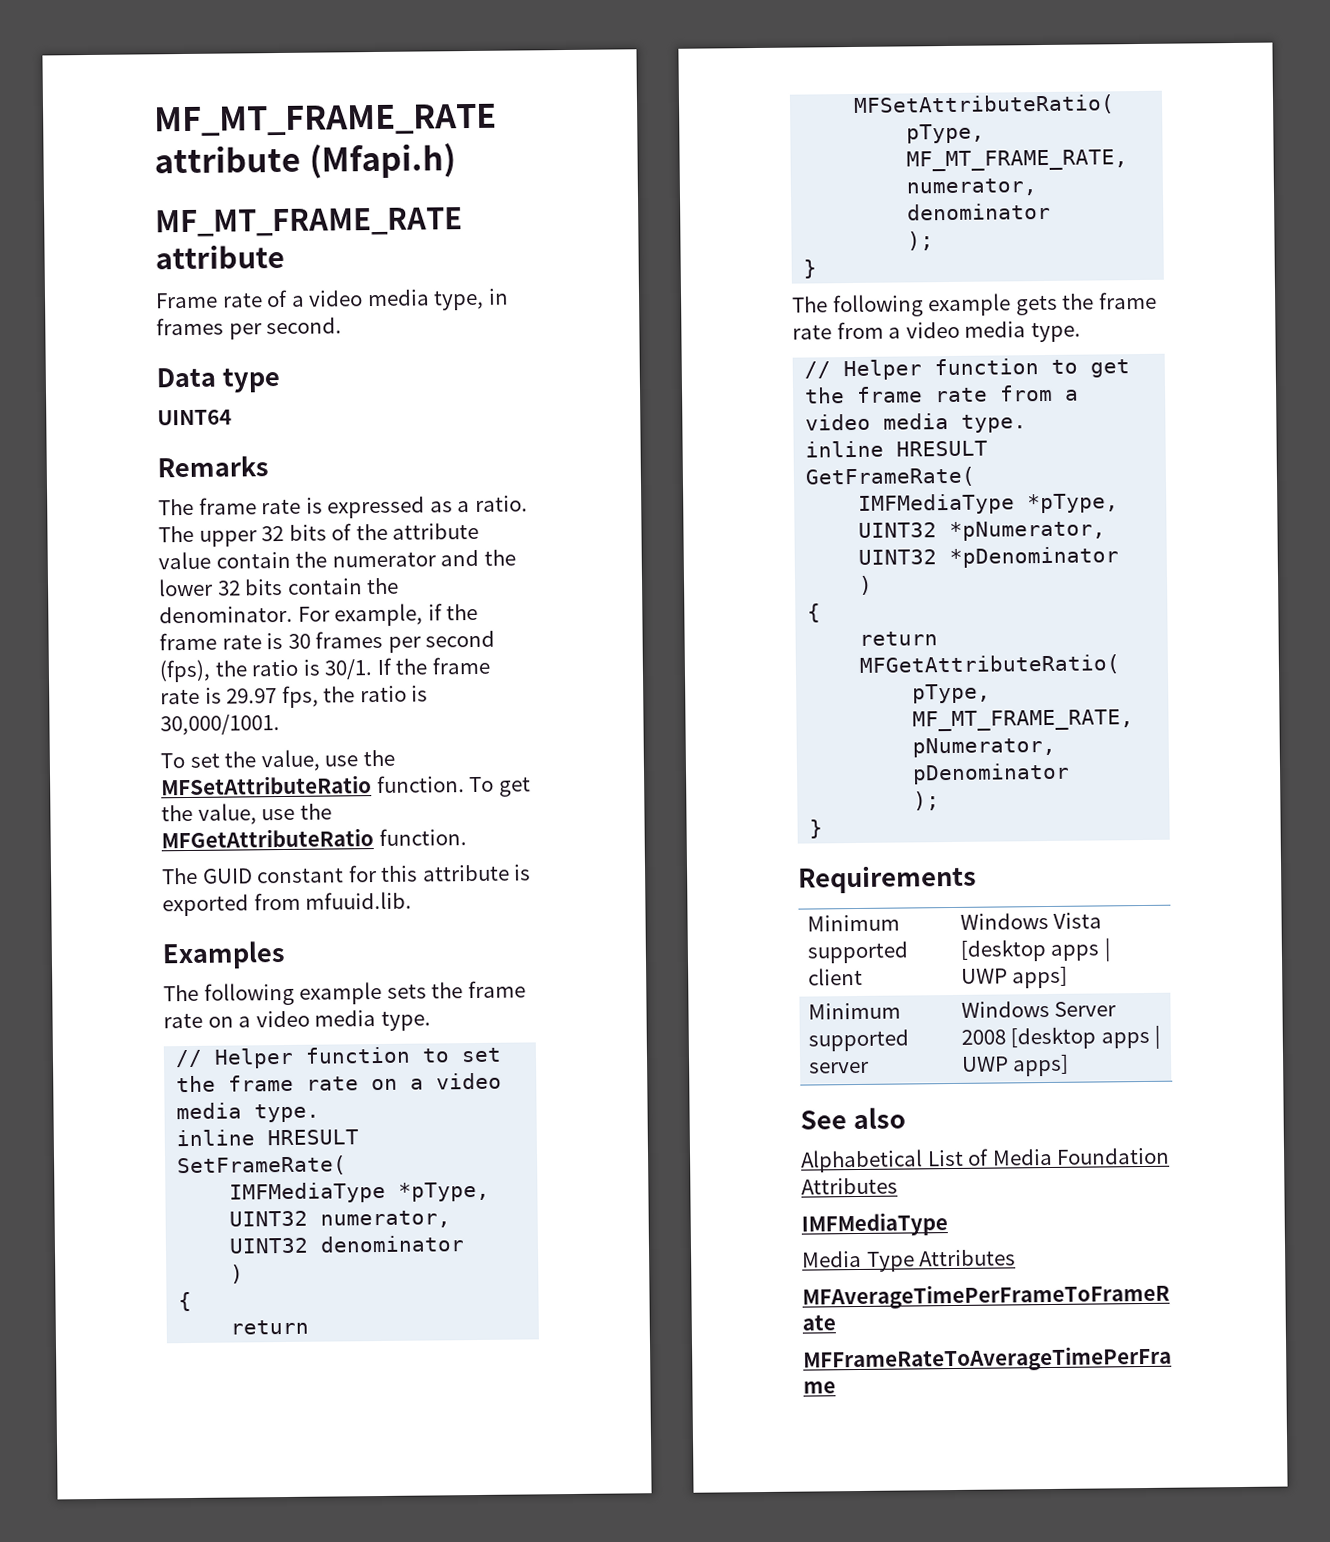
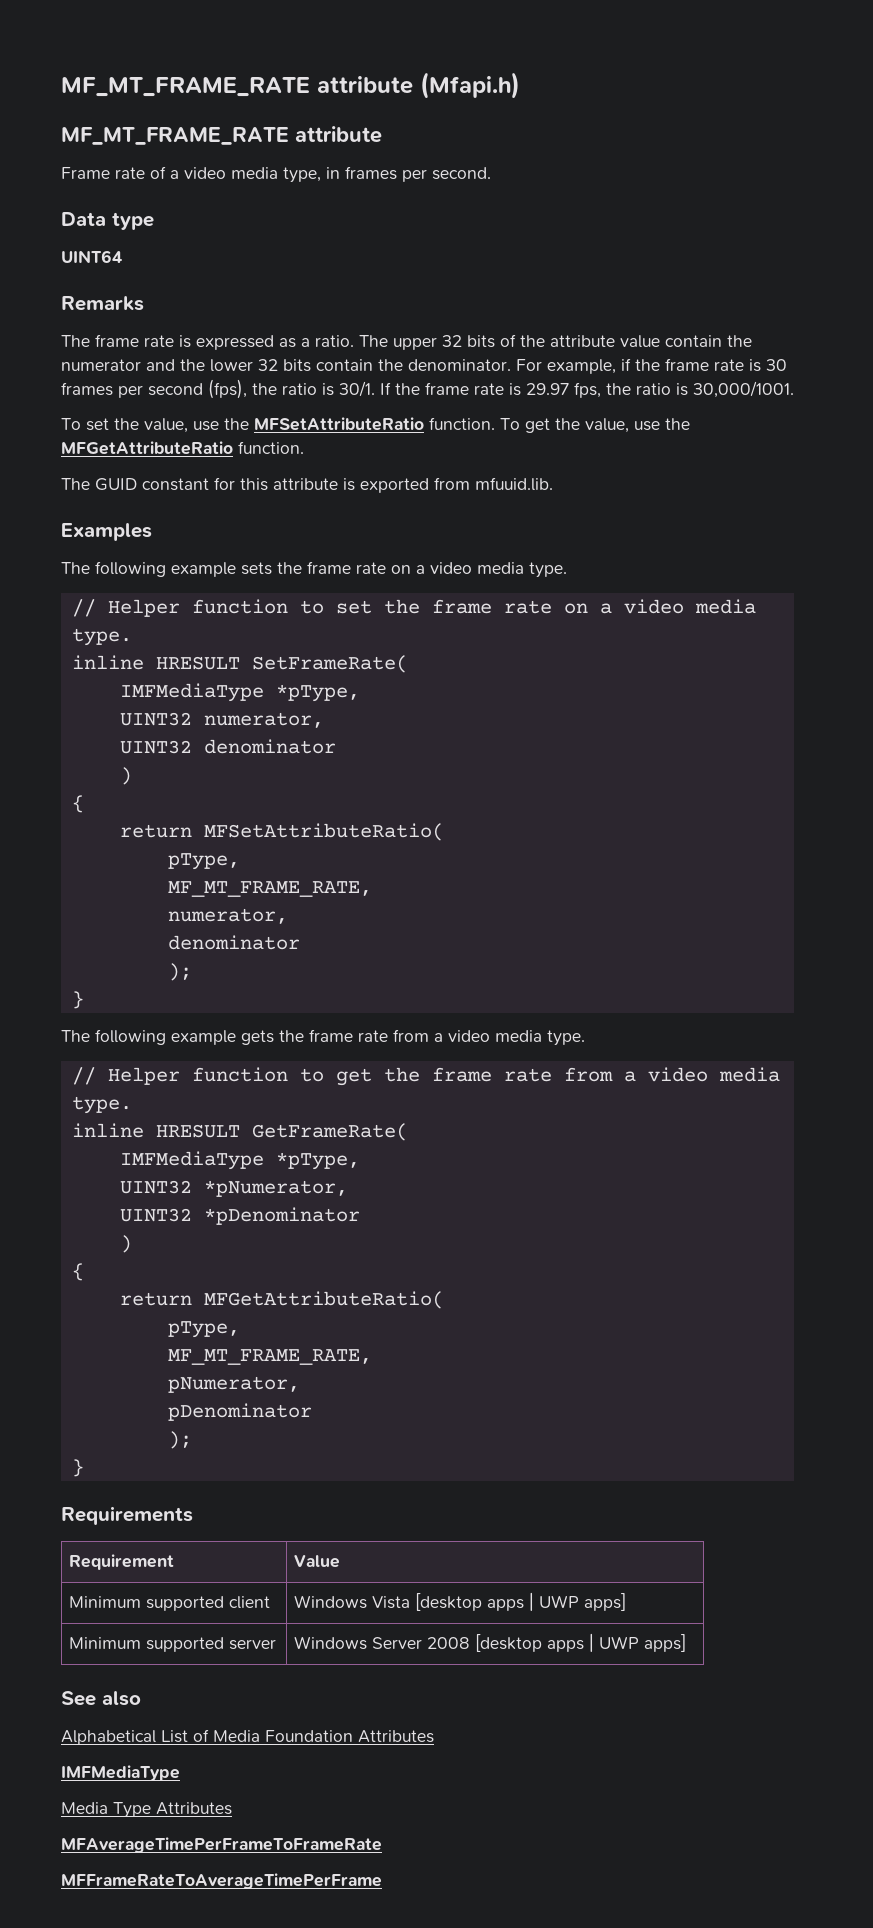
+ Requirement | Value

